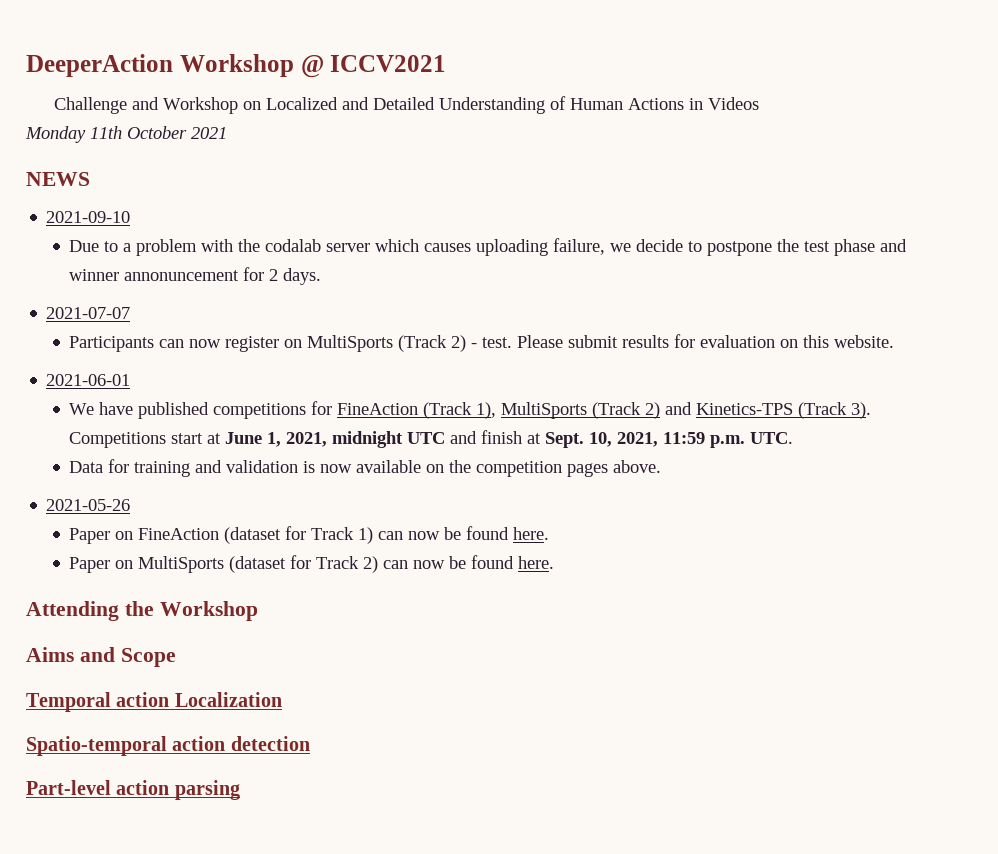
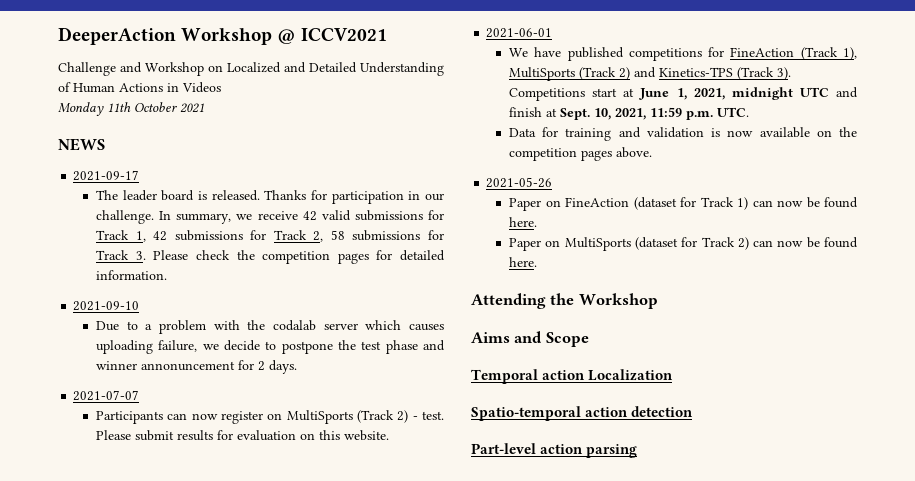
+ 2021-09-17
+ The leader board is released. Thanks for participation in our challenge. In summary, we receive 42 valid submissions for Track 1, 42 submissions for Track 2, 58 submissions for Track 3. Please check the competition pages for detailed information.

